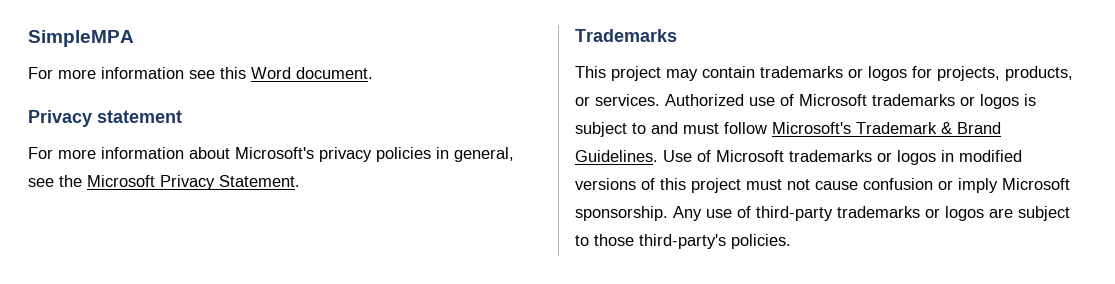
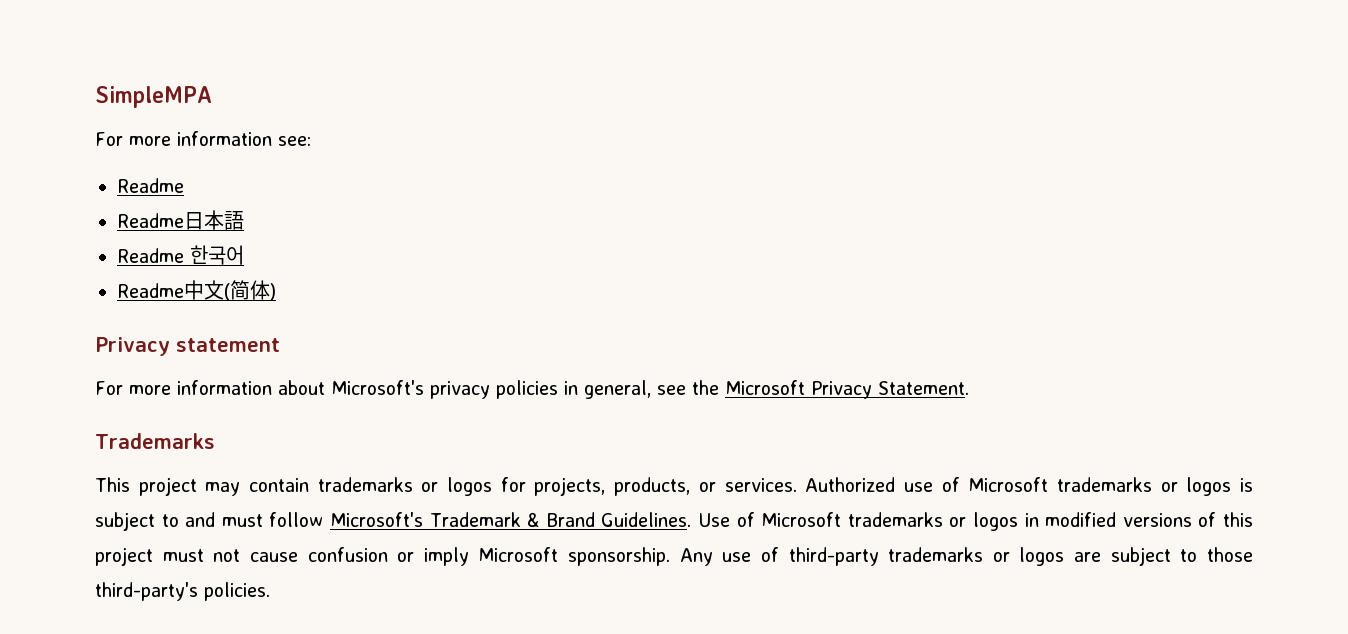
- For more information see this Word document.
+ For more information see:
+ Readme
+ Readme日本語
+ Readme 한국어
+ Readme中文(简体)

